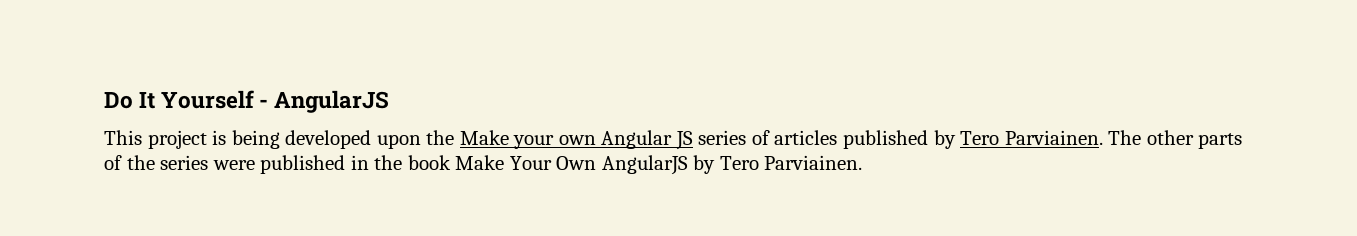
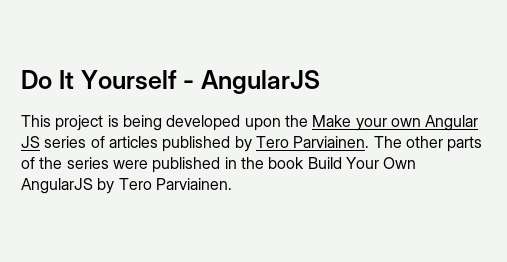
- The other parts of the series were published in the book Make Your Own AngularJS by Tero Parviainen.
+ The other parts of the series were published in the book Build Your Own AngularJS by Tero Parviainen.

